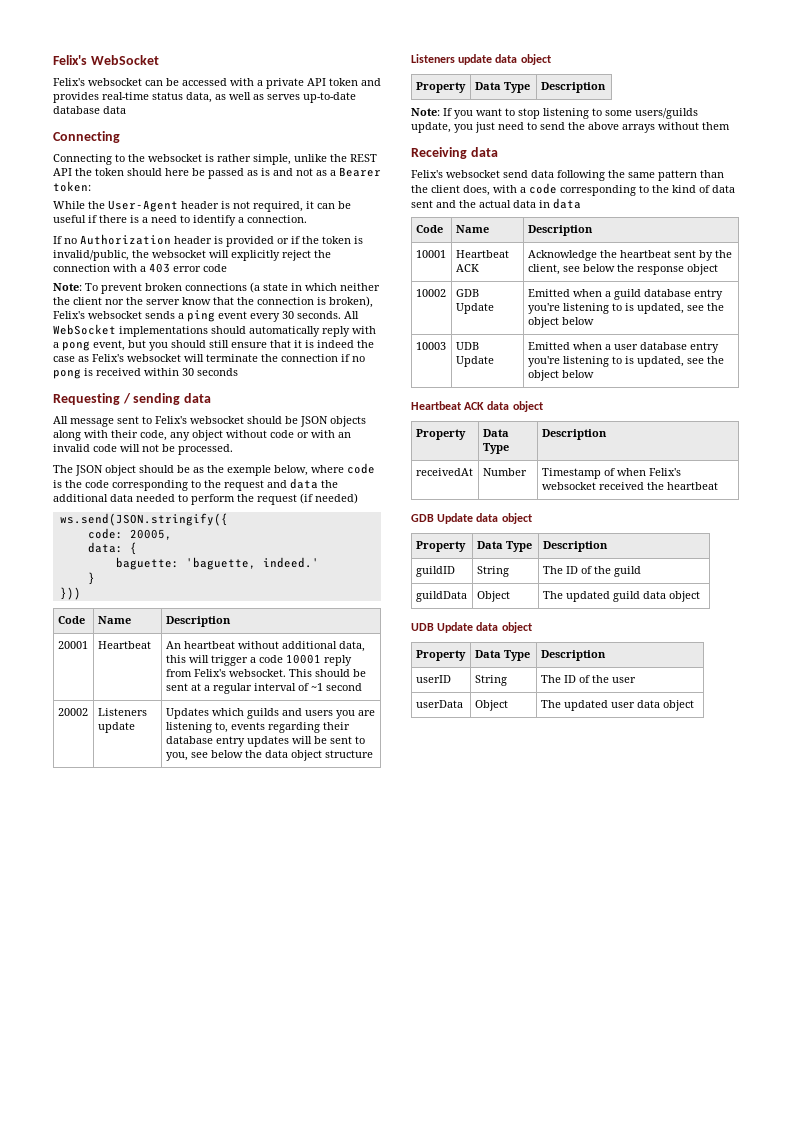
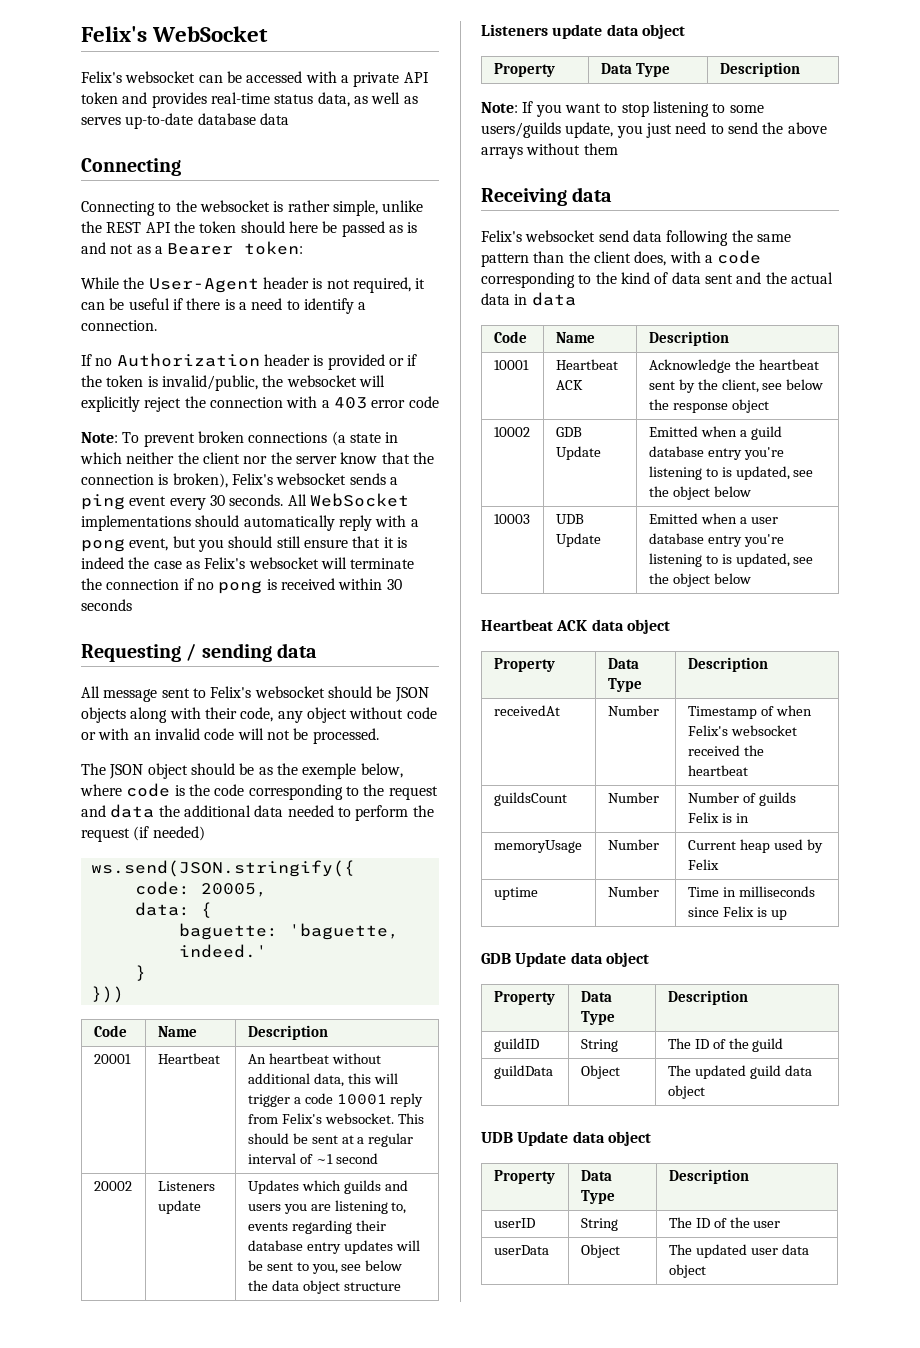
+ guildsCount | Number | Number of guilds Felix is in
+ memoryUsage | Number | Current heap used by Felix
+ uptime | Number | Time in milliseconds since Felix is up

